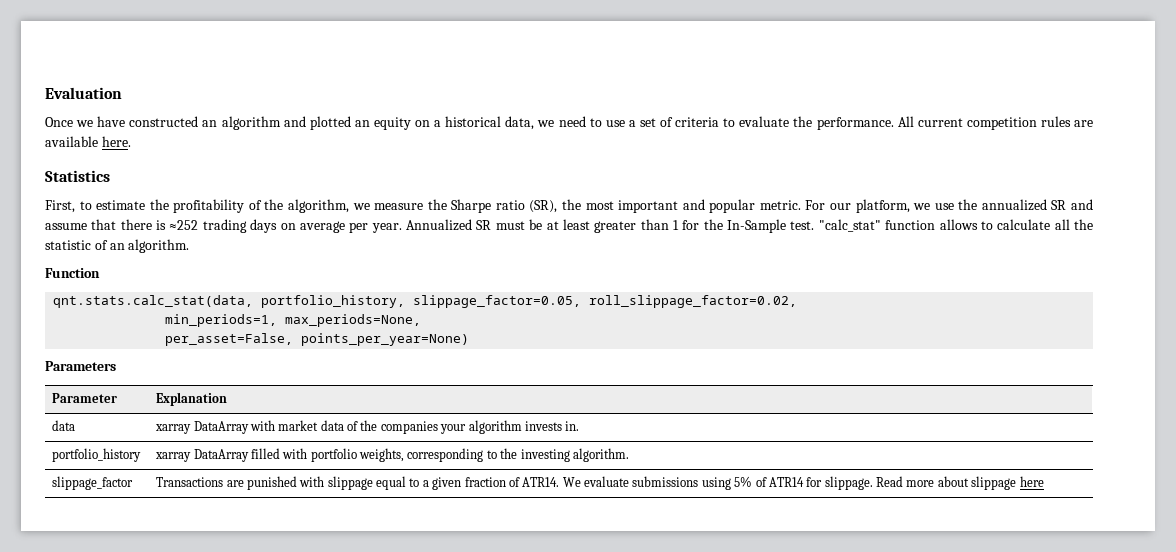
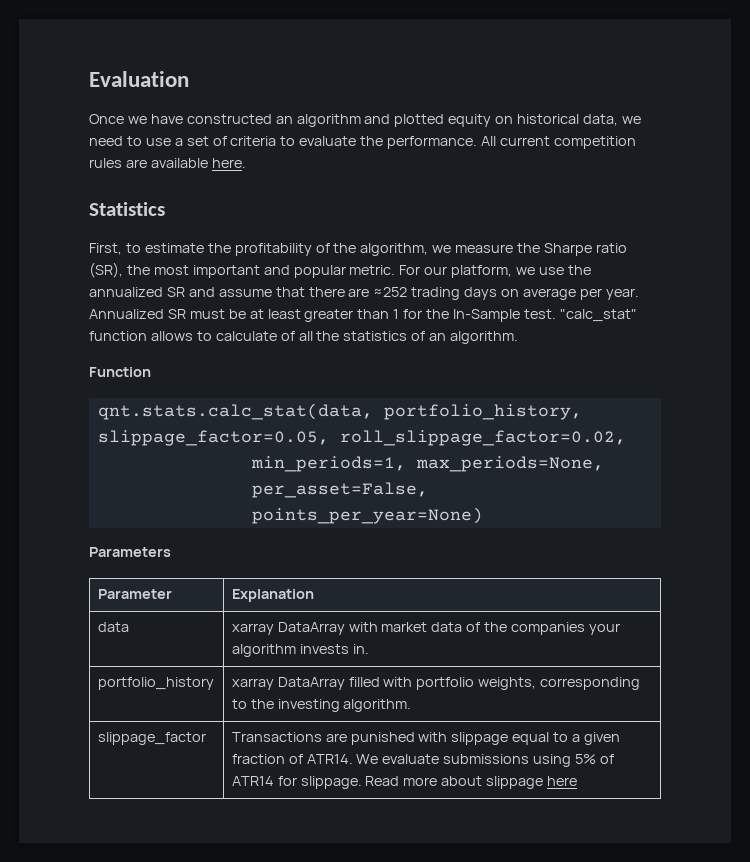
- Once we have constructed an algorithm and plotted an equity on a historical data, we need to use a set of criteria to evaluate the performance.
+ Once we have constructed an algorithm and plotted equity on historical data, we need to use a set of criteria to evaluate the performance.
- For our platform, we use the annualized SR and assume that there is ≈252 trading days on average per year.
+ For our platform, we use the annualized SR and assume that there are ≈252 trading days on average per year.
- "calc_stat" function allows to calculate all the statistic of an algorithm.
+ "calc_stat" function allows to calculate of all the statistics of an algorithm.

